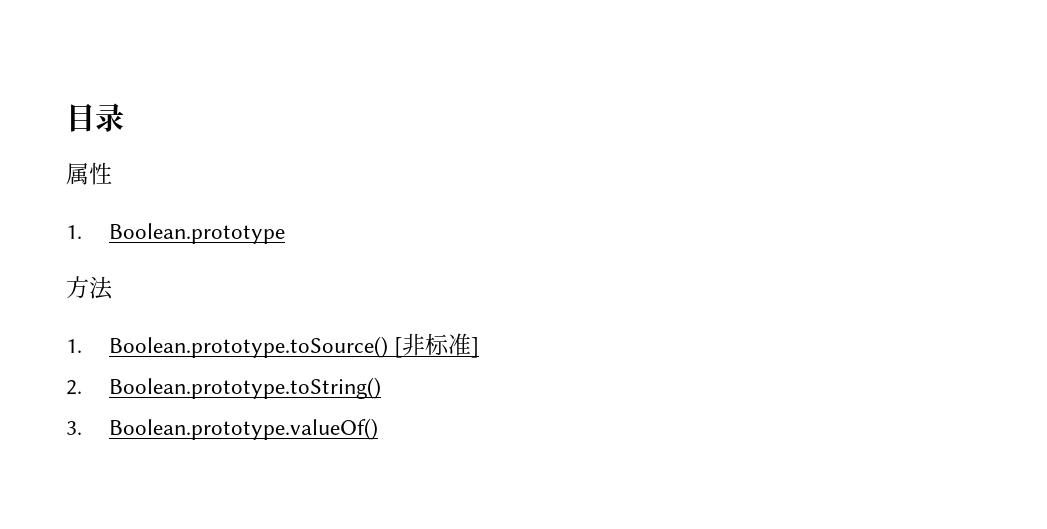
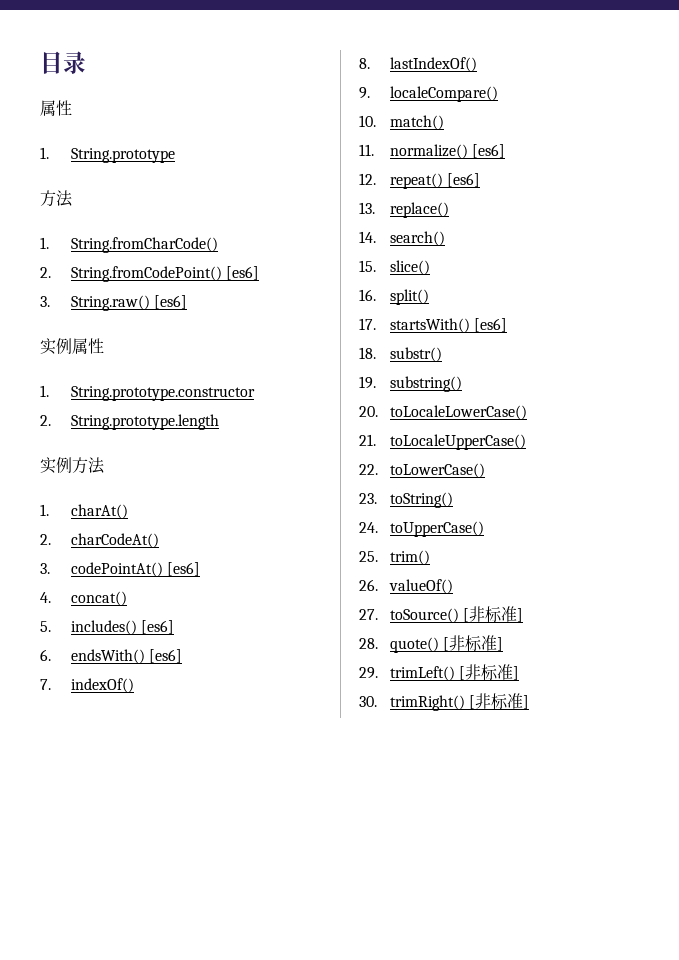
- 1. Boolean.prototype
+ 1. String.prototype
  方法
- 1. Boolean.prototype.toSource() [非标准]
- 2. Boolean.prototype.toString()
- 3. Boolean.prototype.valueOf()
+ 1. String.fromCharCode()
+ 2. String.fromCodePoint() [es6]
+ 3. String.raw() [es6]
+ 实例属性
+ 1. String.prototype.constructor
+ 2. String.prototype.length
+ 实例方法
+ 1. charAt()
+ 2. charCodeAt()
+ 3. codePointAt() [es6]
+ 4. concat()
+ 5. includes() [es6]
+ 6. endsWith() [es6]
+ 7. indexOf()
+ 8. lastIndexOf()
+ 9. localeCompare()
+ 10. match()
+ 11. normalize() [es6]
+ 12. repeat() [es6]
+ 13. replace()
+ 14. search()
+ 15. slice()
+ 16. split()
+ 17. startsWith() [es6]
+ 18. substr()
+ 19. substring()
+ 20. toLocaleLowerCase()
+ 21. toLocaleUpperCase()
+ 22. toLowerCase()
+ 23. toString()
+ 24. toUpperCase()
+ 25. trim()
+ 26. valueOf()
+ 27. toSource() [非标准]
+ 28. quote() [非标准]
+ 29. trimLeft() [非标准]
+ 30. trimRight() [非标准]

